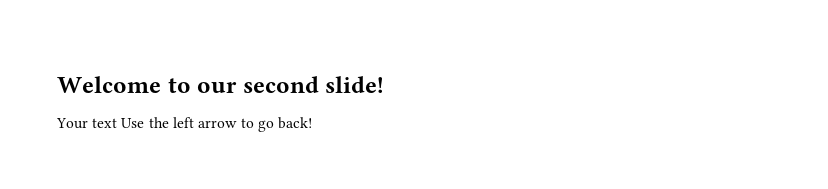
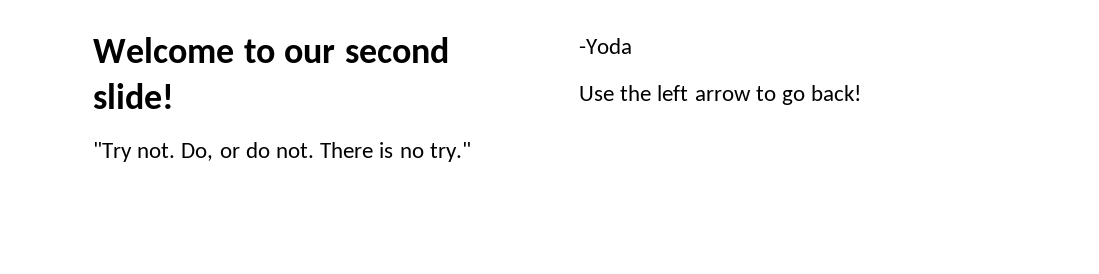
- Your text Use the left arrow to go back!
+ "Try not. Do, or do not. There is no try." -Yoda
+ Use the left arrow to go back!

